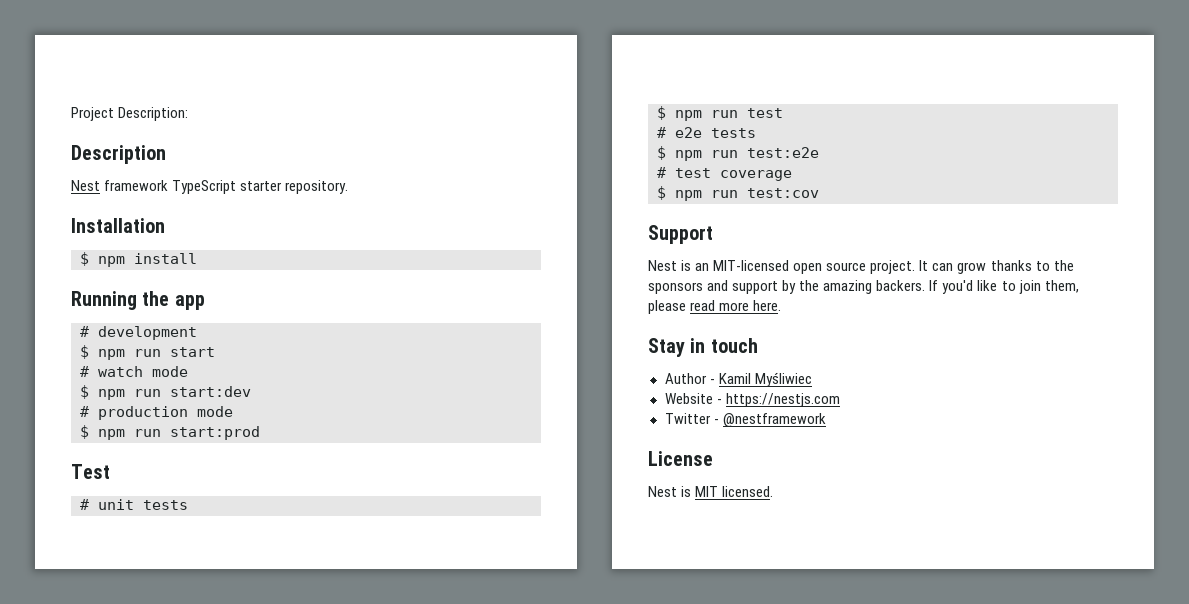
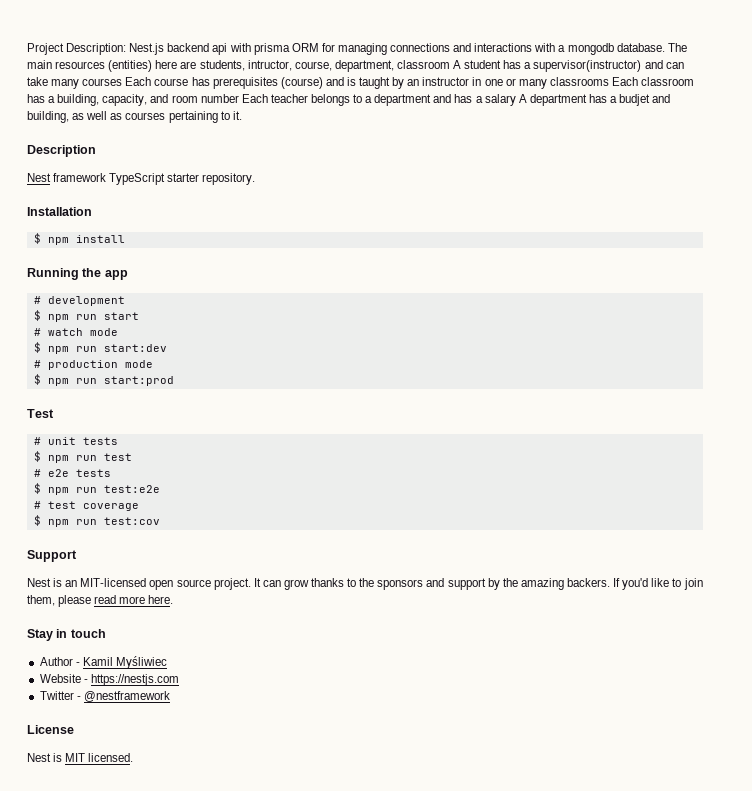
- Project Description:
+ Project Description: Nest.js backend api with prisma ORM for managing connections and interactions with a mongodb database. The main resources (entities) here are students, intructor, course, department, classroom A student has a supervisor(instructor) and can take many courses Each course has prerequisites (course) and is taught by an instructor in one or many classrooms Each classroom has a building, capacity, and room number Each teacher belongs to a department and has a salary A department has a budjet and building, as well as courses pertaining to it.

